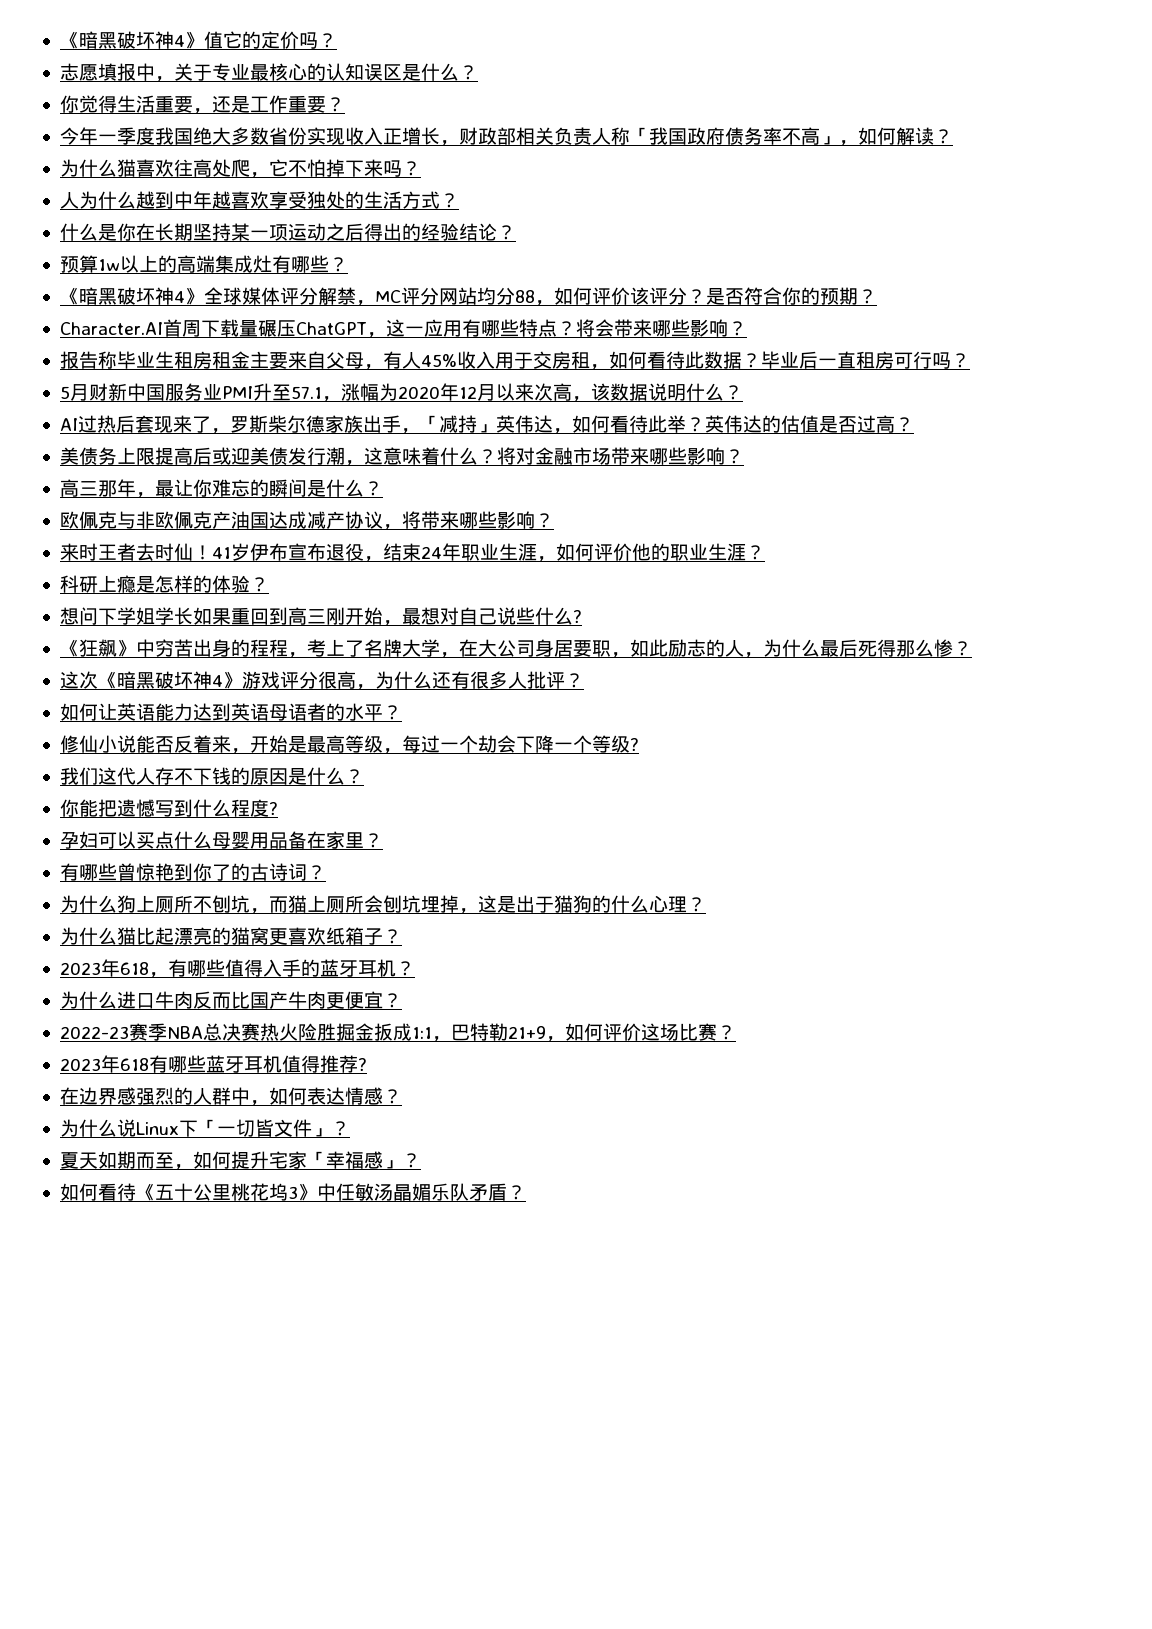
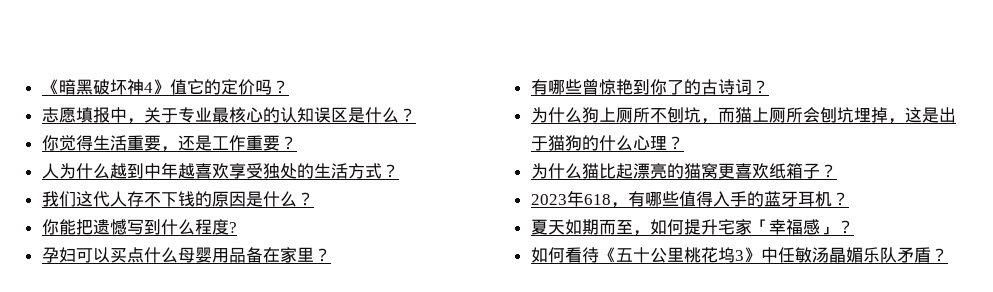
- 今年一季度我国绝大多数省份实现收入正增长，财政部相关负责人称「我国政府债务率不高」，如何解读？
- 为什么猫喜欢往高处爬，它不怕掉下来吗？
- 什么是你在长期坚持某一项运动之后得出的经验结论？
- 预算1w以上的高端集成灶有哪些？
- 《暗黑破坏神4》全球媒体评分解禁，MC评分网站均分88，如何评价该评分？是否符合你的预期？
- Character.AI首周下载量碾压ChatGPT，这一应用有哪些特点？将会带来哪些影响？
- 报告称毕业生租房租金主要来自父母，有人45%收入用于交房租，如何看待此数据？毕业后一直租房可行吗？
- 5月财新中国服务业PMI升至57.1，涨幅为2020年12月以来次高，该数据说明什么？
- AI过热后套现来了，罗斯柴尔德家族出手，「减持」英伟达，如何看待此举？英伟达的估值是否过高？
- 美债务上限提高后或迎美债发行潮，这意味着什么？将对金融市场带来哪些影响？
- 高三那年，最让你难忘的瞬间是什么？
- 欧佩克与非欧佩克产油国达成减产协议，将带来哪些影响？
- 来时王者去时仙！41岁伊布宣布退役，结束24年职业生涯，如何评价他的职业生涯？
- 科研上瘾是怎样的体验？
- 想问下学姐学长如果重回到高三刚开始，最想对自己说些什么?
- 《狂飙》中穷苦出身的程程，考上了名牌大学，在大公司身居要职，如此励志的人，为什么最后死得那么惨？
- 这次《暗黑破坏神4》游戏评分很高，为什么还有很多人批评？
- 如何让英语能力达到英语母语者的水平？
- 修仙小说能否反着来，开始是最高等级，每过一个劫会下降一个等级?
- 为什么进口牛肉反而比国产牛肉更便宜？
- 2022-23赛季NBA总决赛热火险胜掘金扳成1:1，巴特勒21+9，如何评价这场比赛？
- 2023年618有哪些蓝牙耳机值得推荐?
- 在边界感强烈的人群中，如何表达情感？
- 为什么说Linux下「一切皆文件」？

